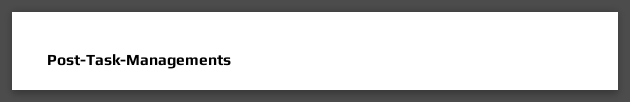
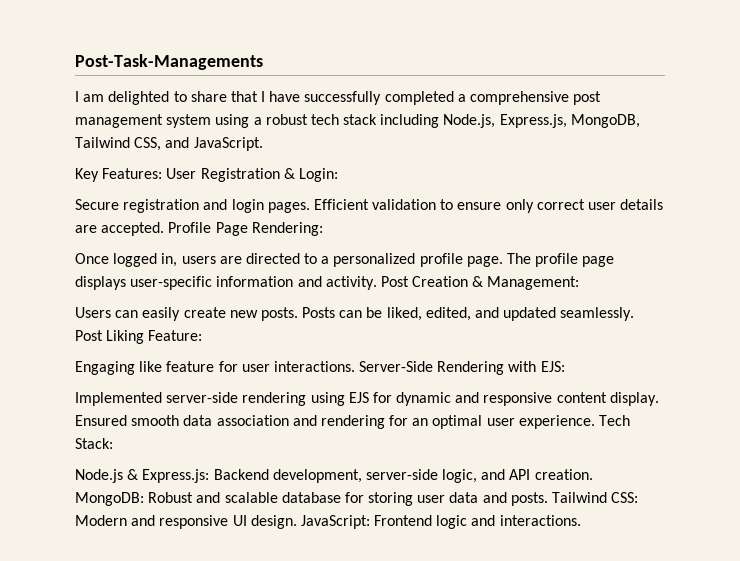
+ I am delighted to share that I have successfully completed a comprehensive post management system using a robust tech stack including Node.js, Express.js, MongoDB, Tailwind CSS, and JavaScript.
+ Key Features: User Registration & Login:
+ Secure registration and login pages. Efficient validation to ensure only correct user details are accepted. Profile Page Rendering:
+ Once logged in, users are directed to a personalized profile page. The profile page displays user-specific information and activity. Post Creation & Management:
+ Users can easily create new posts. Posts can be liked, edited, and updated seamlessly. Post Liking Feature:
+ Engaging like feature for user interactions. Server-Side Rendering with EJS:
+ Implemented server-side rendering using EJS for dynamic and responsive content display. Ensured smooth data association and rendering for an optimal user experience. Tech Stack:
+ Node.js & Express.js: Backend development, server-side logic, and API creation. MongoDB: Robust and scalable database for storing user data and posts. Tailwind CSS: Modern and responsive UI design. JavaScript: Frontend logic and interactions.

